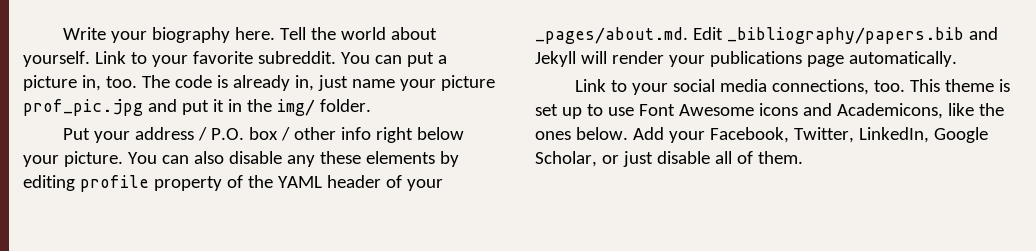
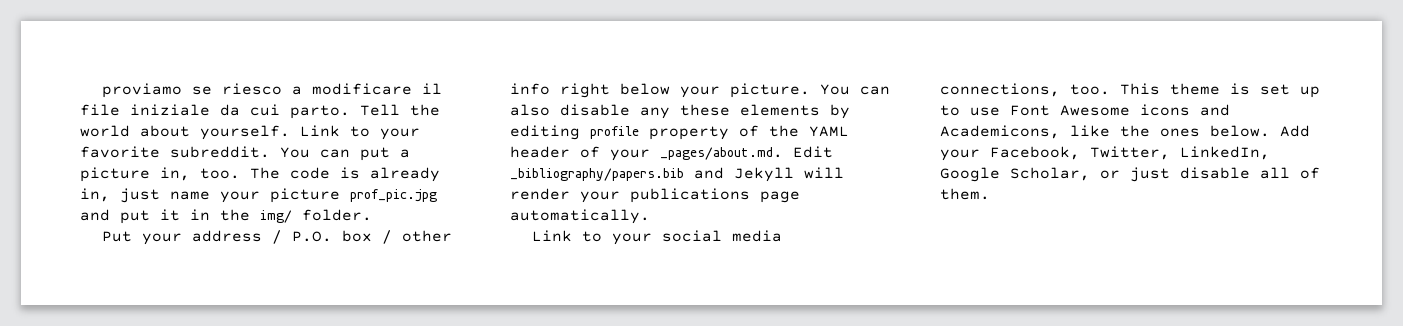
- Write your biography here.
+ proviamo se riesco a modificare il file iniziale da cui parto.

